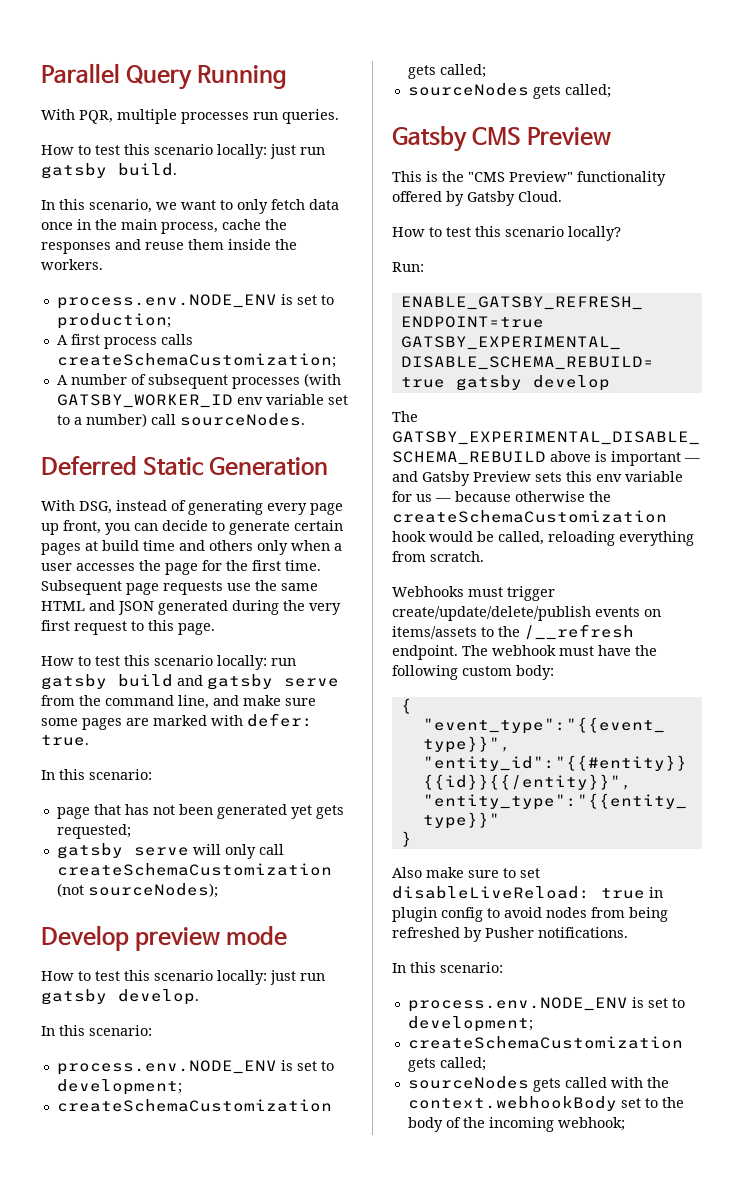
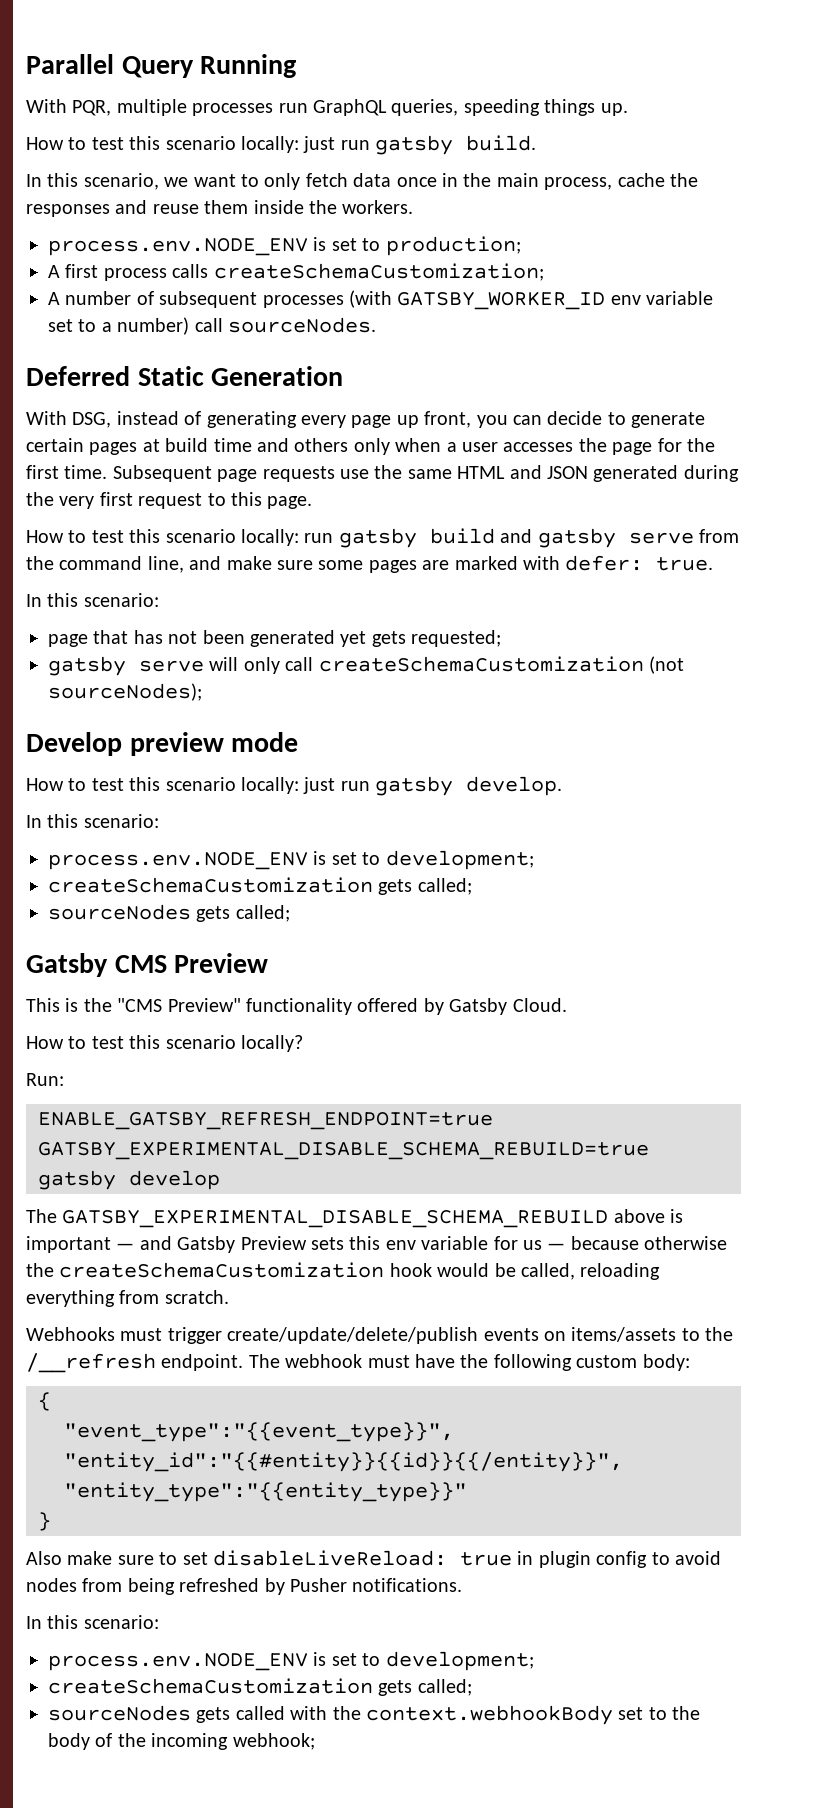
- With PQR, multiple processes run queries.
+ With PQR, multiple processes run GraphQL queries, speeding things up.

